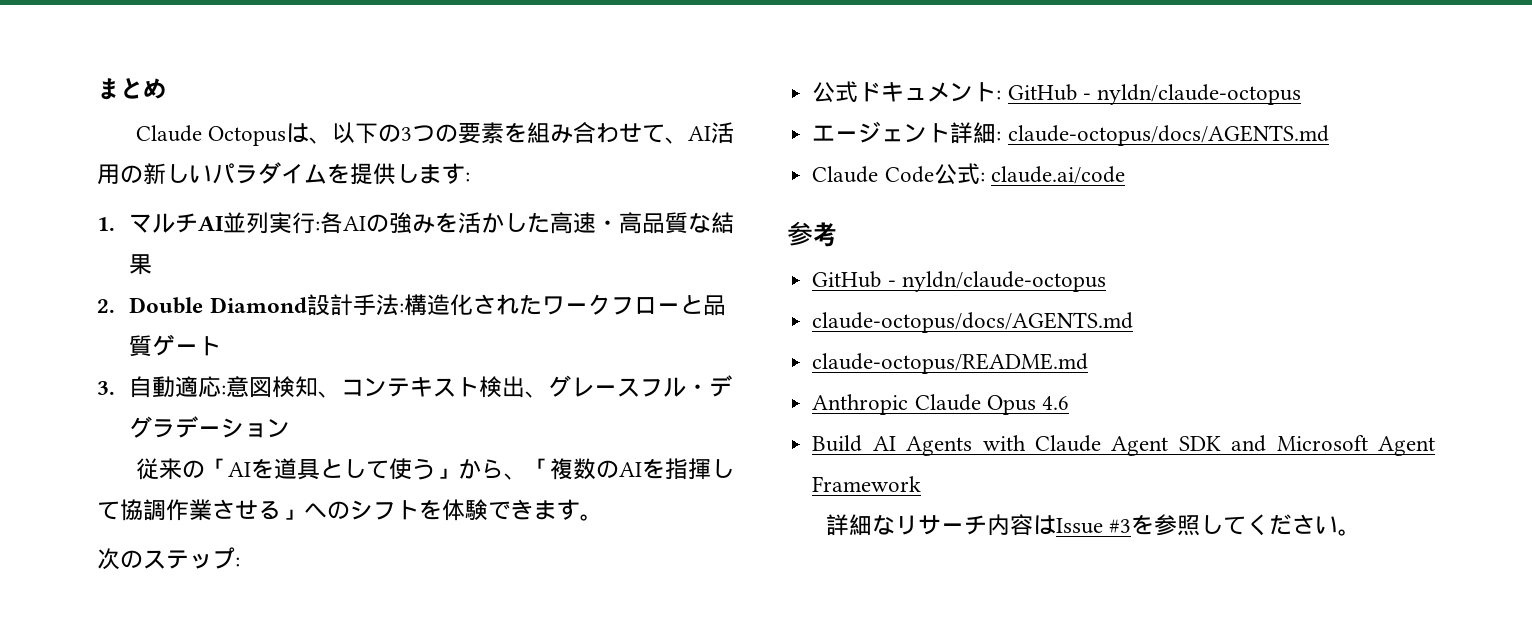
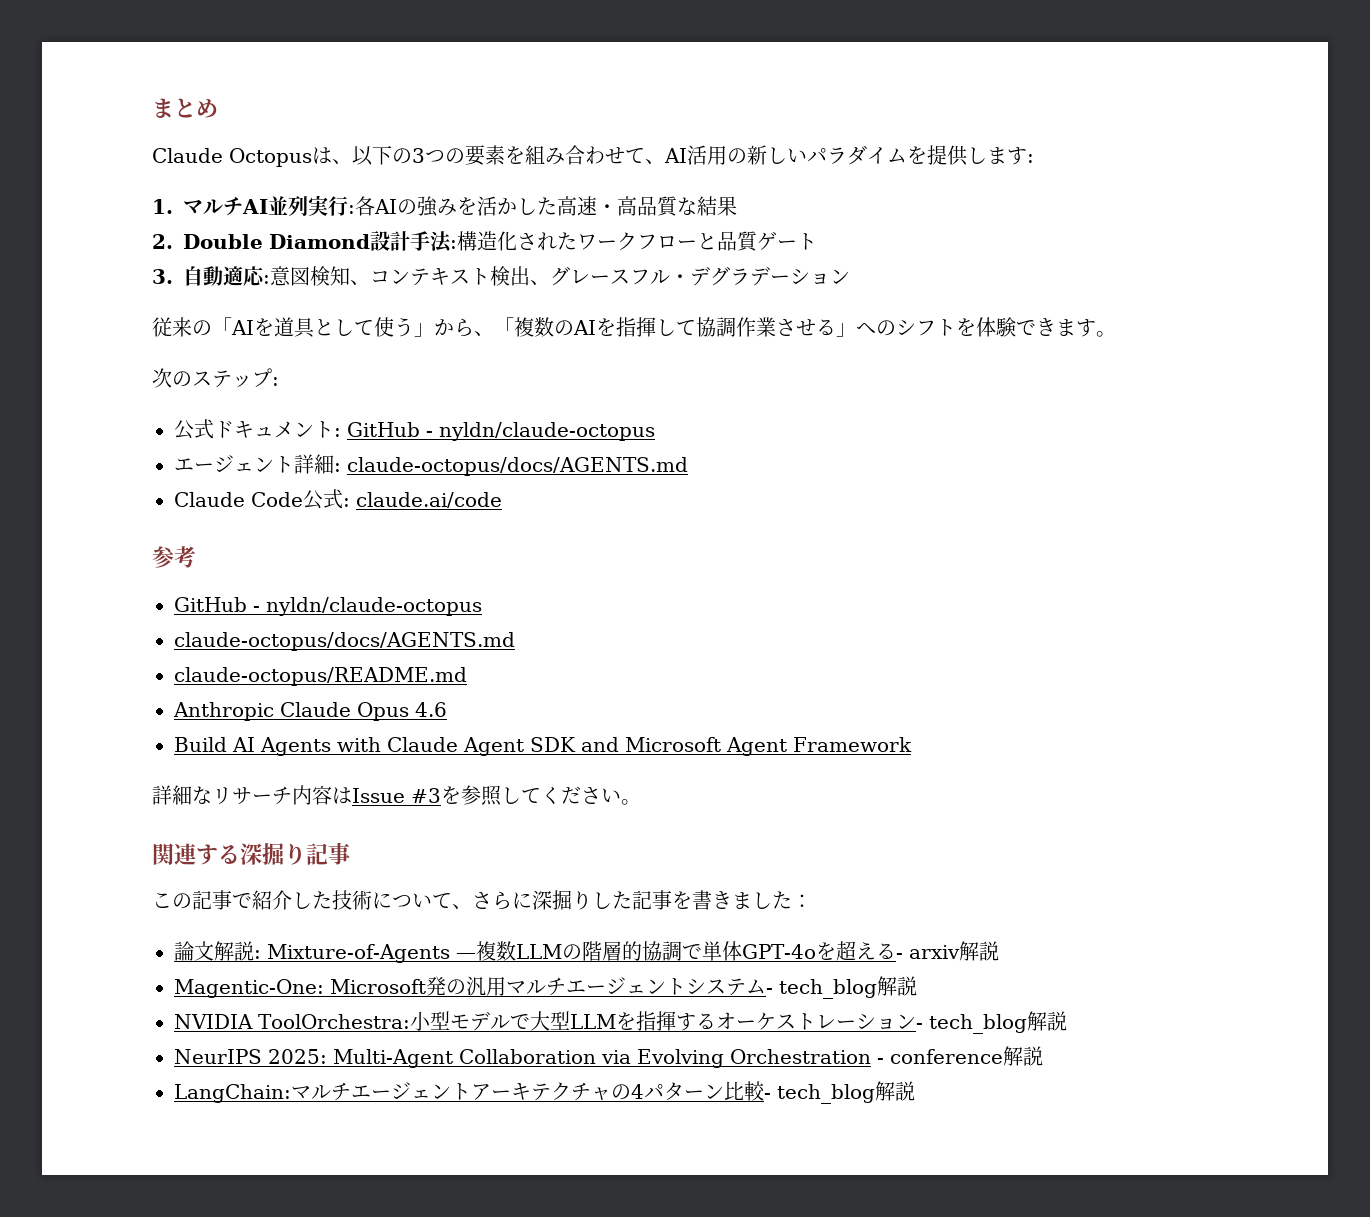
+ 関連する深掘り記事
+ この記事で紹介した技術について、さらに深掘りした記事を書きました：
+ 論文解説: Mixture-of-Agents —複数LLMの階層的協調で単体GPT-4oを超える- arxiv解説
+ Magentic-One: Microsoft発の汎用マルチエージェントシステム- tech_blog解説
+ NVIDIA ToolOrchestra:小型モデルで大型LLMを指揮するオーケストレーション- tech_blog解説
+ NeurIPS 2025: Multi-Agent Collaboration via Evolving Orchestration - conference解説
+ LangChain:マルチエージェントアーキテクチャの4パターン比較- tech_blog解説

